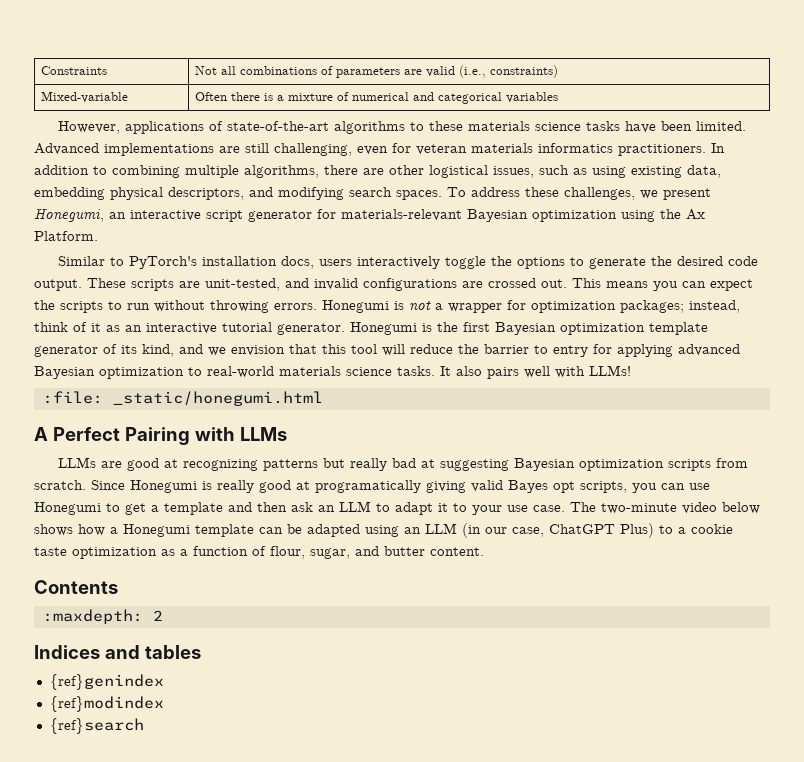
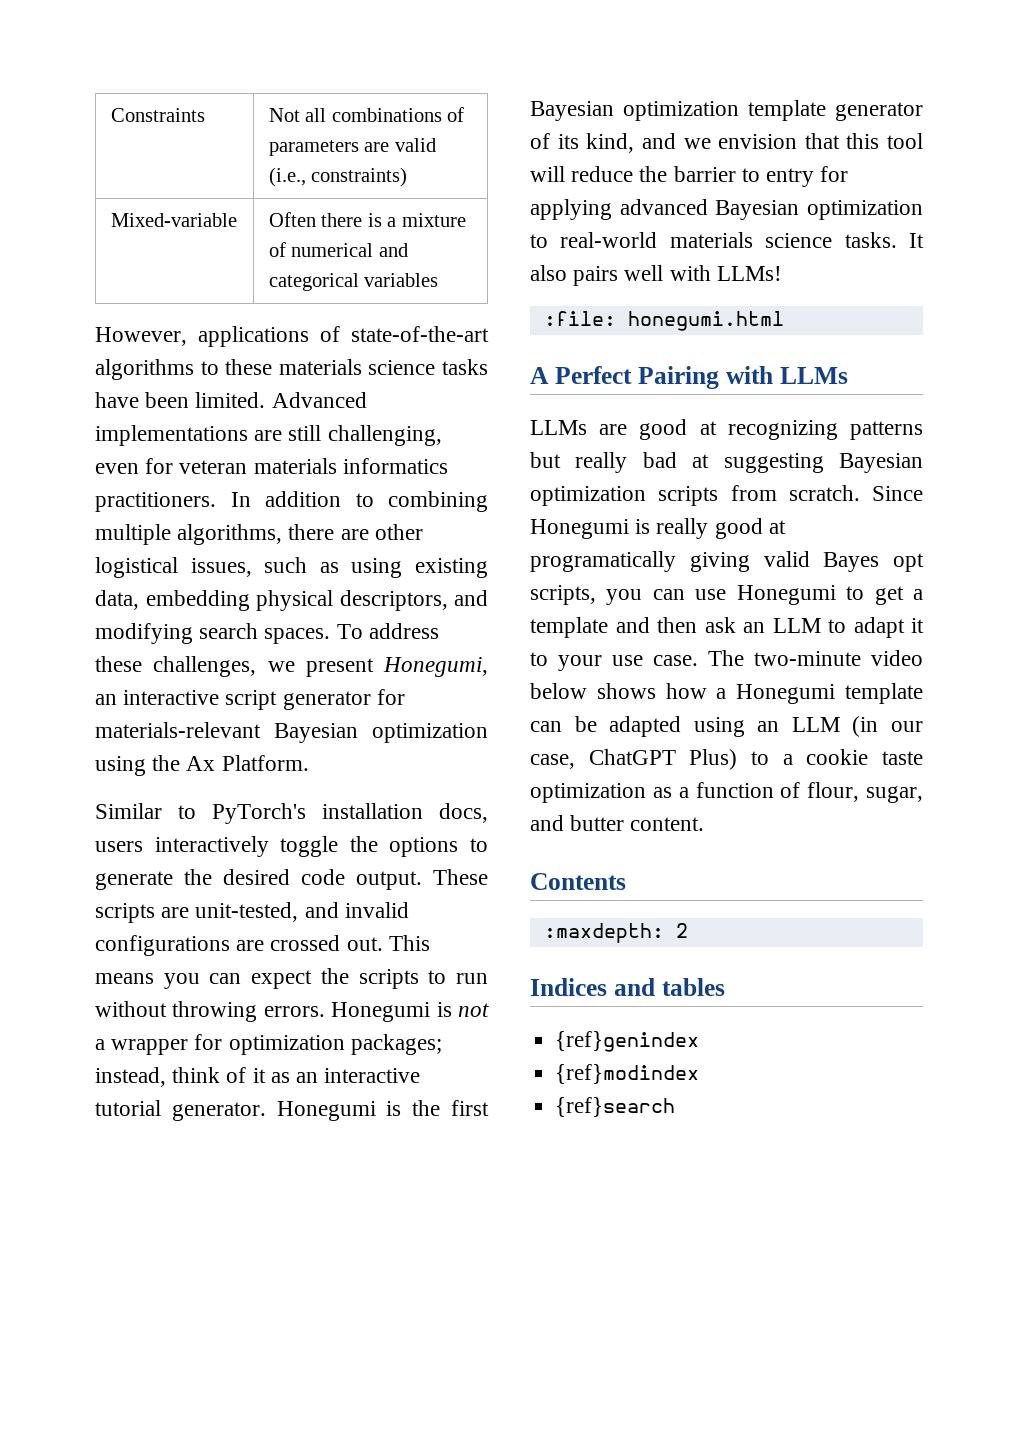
- :file: _static/honegumi.html
+ :file: honegumi.html

